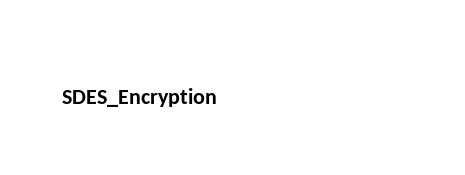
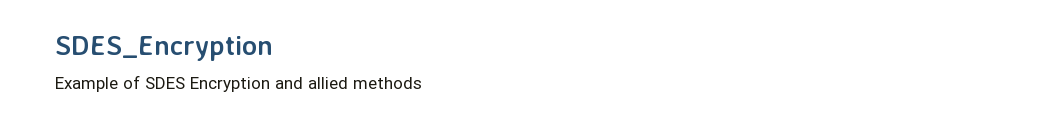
+ Example of SDES Encryption and allied methods

